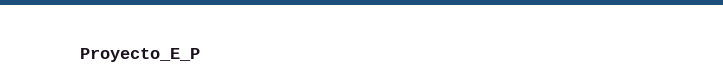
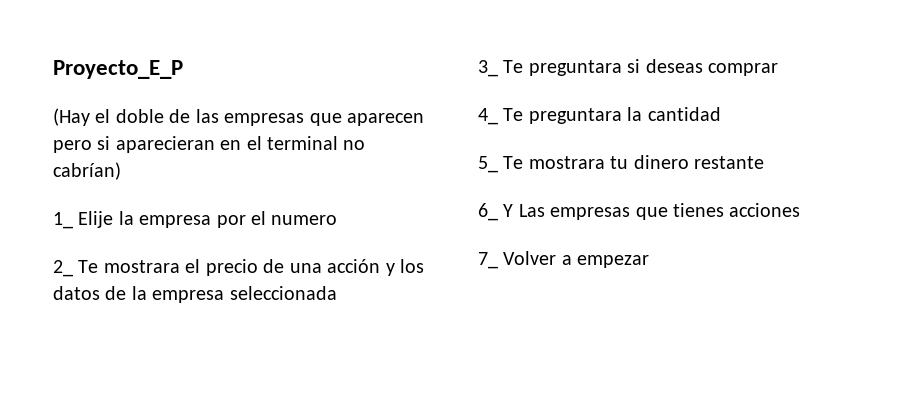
+ (Hay el doble de las empresas que aparecen pero si aparecieran en el terminal no cabrían)
+ 1_ Elije la empresa por el numero
+ 2_ Te mostrara el precio de una acción y los datos de la empresa seleccionada
+ 3_ Te preguntara si deseas comprar
+ 4_ Te preguntara la cantidad
+ 5_ Te mostrara tu dinero restante
+ 6_ Y Las empresas que tienes acciones
+ 7_ Volver a empezar

